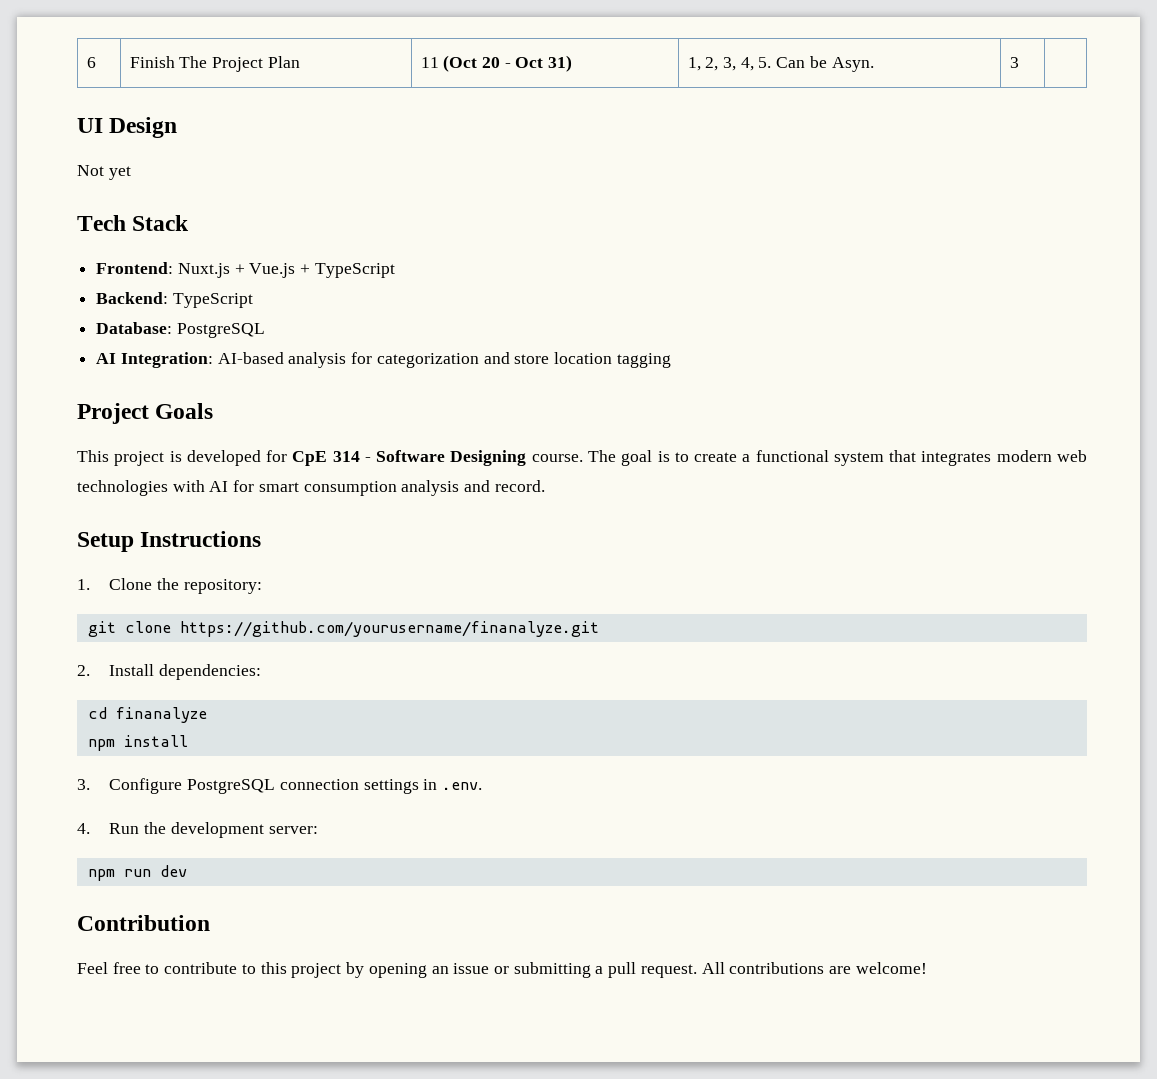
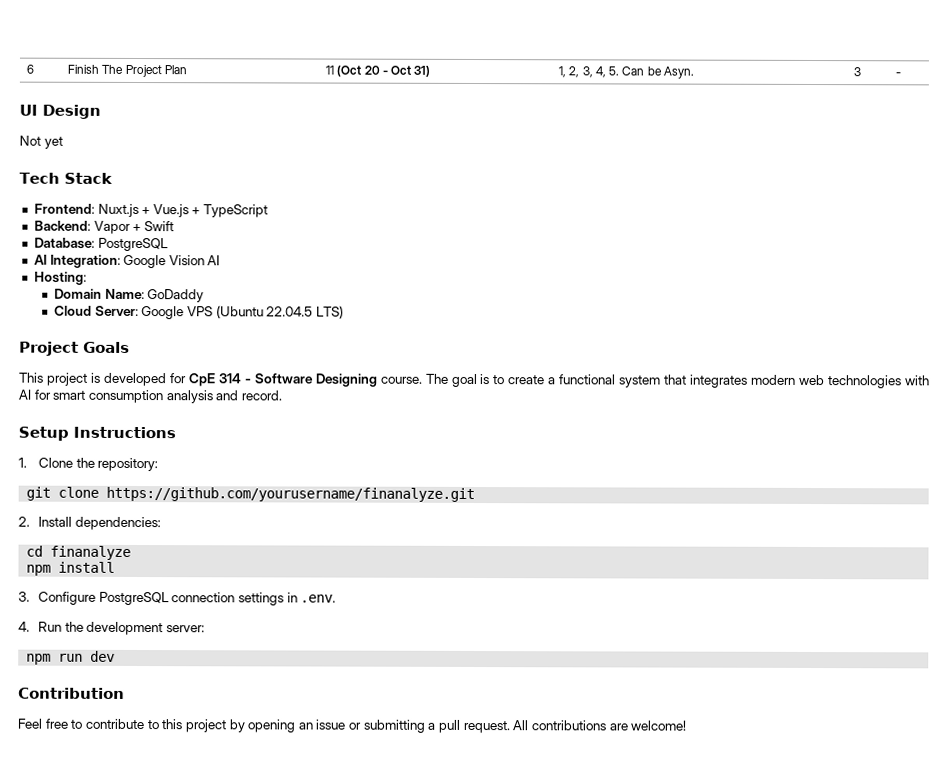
- 6 | Finish The Project Plan | 11 (Oct 20 - Oct 31) | 1, 2, 3, 4, 5. Can be Asyn. | 3 |
+ 6 | Finish The Project Plan | 11 (Oct 20 - Oct 31) | 1, 2, 3, 4, 5. Can be Asyn. | 3 | -
- Backend: TypeScript
+ Backend: Vapor + Swift
- AI Integration: AI-based analysis for categorization and store location tagging
+ AI Integration: Google Vision AI
+ Hosting:
+ Domain Name: GoDaddy
+ Cloud Server: Google VPS (Ubuntu 22.04.5 LTS)

